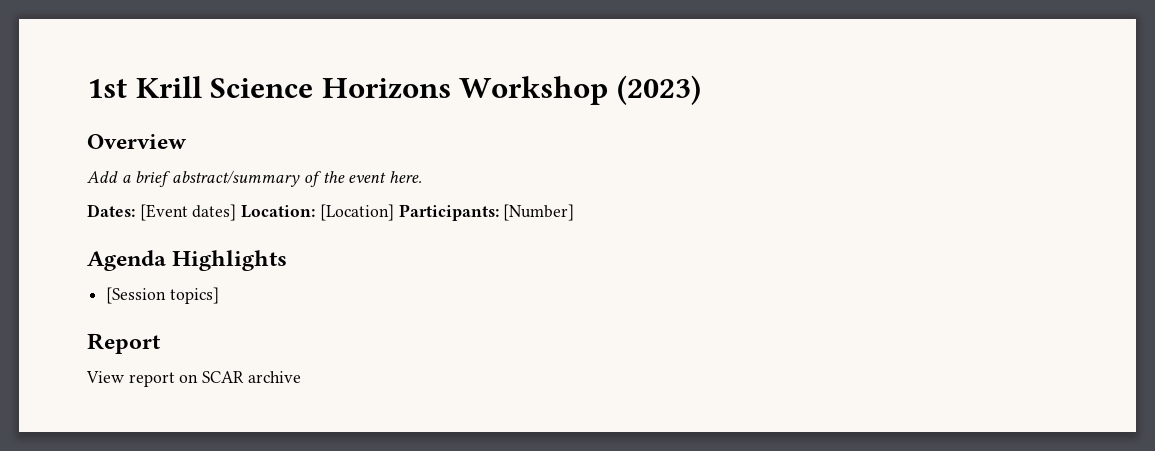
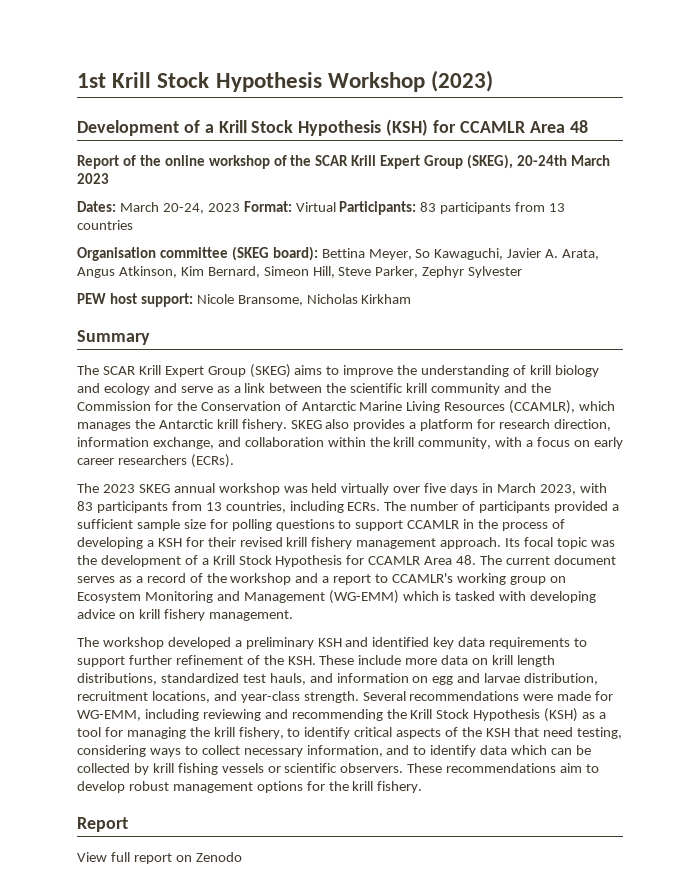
- 1st Krill Science Horizons Workshop (2023)
+ 1st Krill Stock Hypothesis Workshop (2023)
- Overview
- Add a brief abstract/summary of the event here.
- Dates: [Event dates] Location: [Location] Participants: [Number]
- Agenda Highlights
- [Session topics]
+ Development of a Krill Stock Hypothesis (KSH) for CCAMLR Area 48
+ Report of the online workshop of the SCAR Krill Expert Group (SKEG), 20-24th March 2023
+ Dates: March 20-24, 2023 Format: Virtual Participants: 83 participants from 13 countries
+ Organisation committee (SKEG board): Bettina Meyer, So Kawaguchi, Javier A. Arata, Angus Atkinson, Kim Bernard, Simeon Hill, Steve Parker, Zephyr Sylvester
+ PEW host support: Nicole Bransome, Nicholas Kirkham
+ Summary
+ The SCAR Krill Expert Group (SKEG) aims to improve the understanding of krill biology and ecology and serve as a link between the scientific krill community and the Commission for the Conservation of Antarctic Marine Living Resources (CCAMLR), which manages the Antarctic krill fishery. SKEG also provides a platform for research direction, information exchange, and collaboration within the krill community, with a focus on early career researchers (ECRs).
+ The 2023 SKEG annual workshop was held virtually over five days in March 2023, with 83 participants from 13 countries, including ECRs. The number of participants provided a sufficient sample size for polling questions to support CCAMLR in the process of developing a KSH for their revised krill fishery management approach. Its focal topic was the development of a Krill Stock Hypothesis for CCAMLR Area 48. The current document serves as a record of the workshop and a report to CCAMLR's working group on Ecosystem Monitoring and Management (WG-EMM) which is tasked with developing advice on krill fishery management.
+ The workshop developed a preliminary KSH and identified key data requirements to support further refinement of the KSH. These include more data on krill length distributions, standardized test hauls, and information on egg and larvae distribution, recruitment locations, and year-class strength. Several recommendations were made for WG-EMM, including reviewing and recommending the Krill Stock Hypothesis (KSH) as a tool for managing the krill fishery, to identify critical aspects of the KSH that need testing, considering ways to collect necessary information, and to identify data which can be collected by krill fishing vessels or scientific observers. These recommendations aim to develop robust management options for the krill fishery.
- View report on SCAR archive
+ View full report on Zenodo

